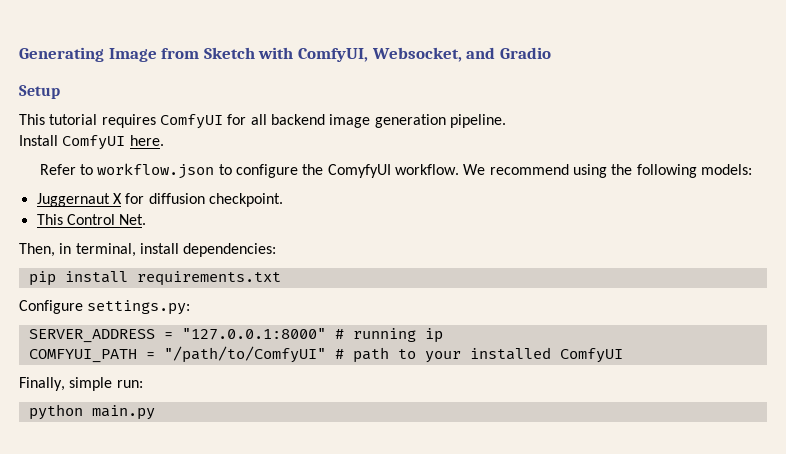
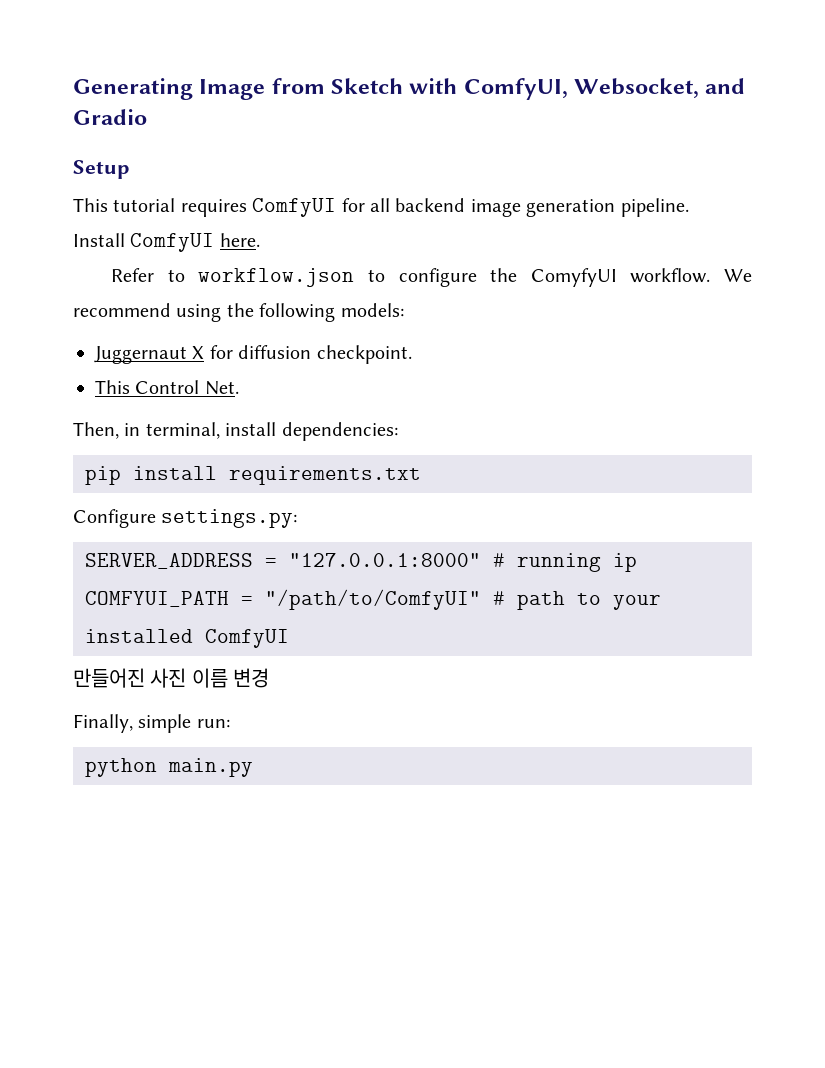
+ 만들어진 사진 이름 변경

